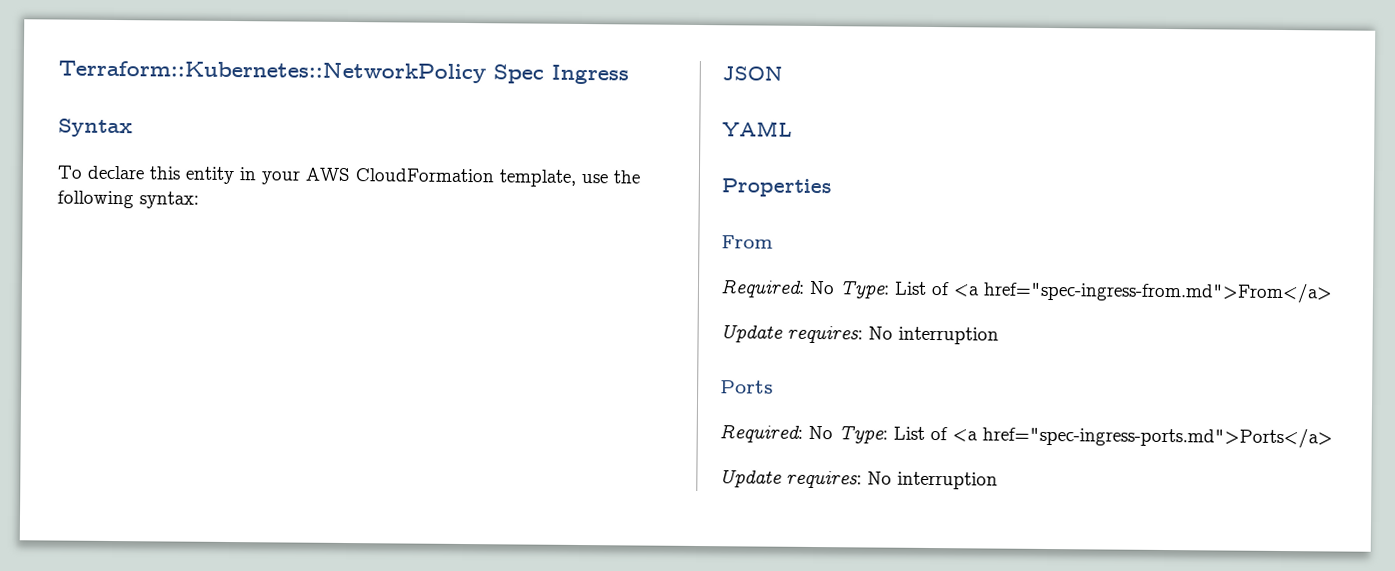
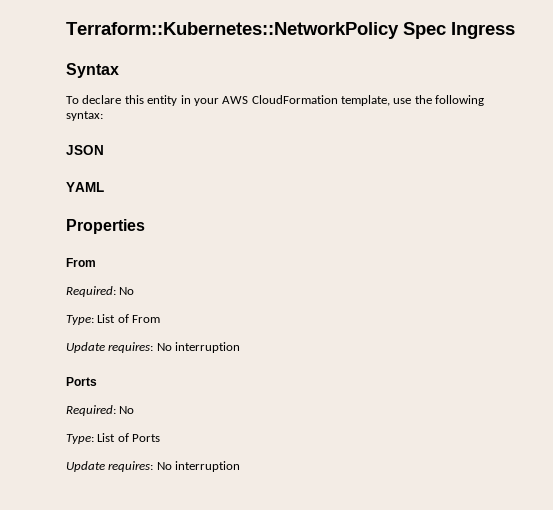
  Properties
  From
- Required: No Type: List of <a href="spec-ingress-from.md">From</a>
+ Required: No
+ Type: List of From
  Update requires: No interruption
  Ports
- Required: No Type: List of <a href="spec-ingress-ports.md">Ports</a>
+ Required: No
+ Type: List of Ports

